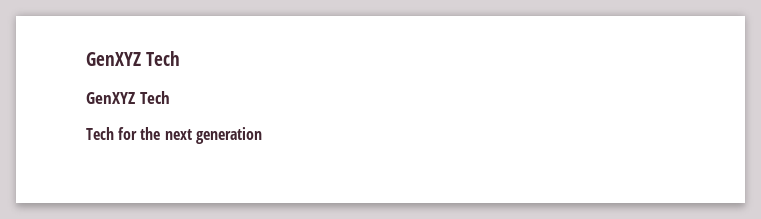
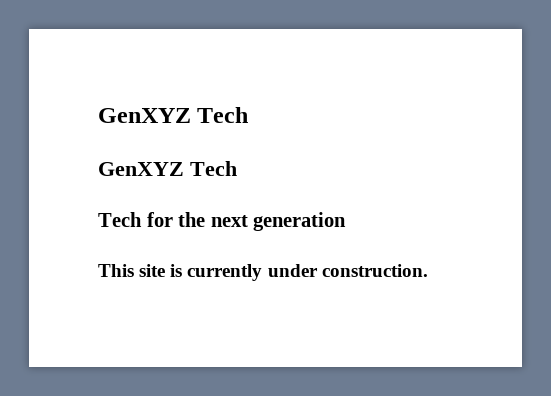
+ This site is currently under construction.

